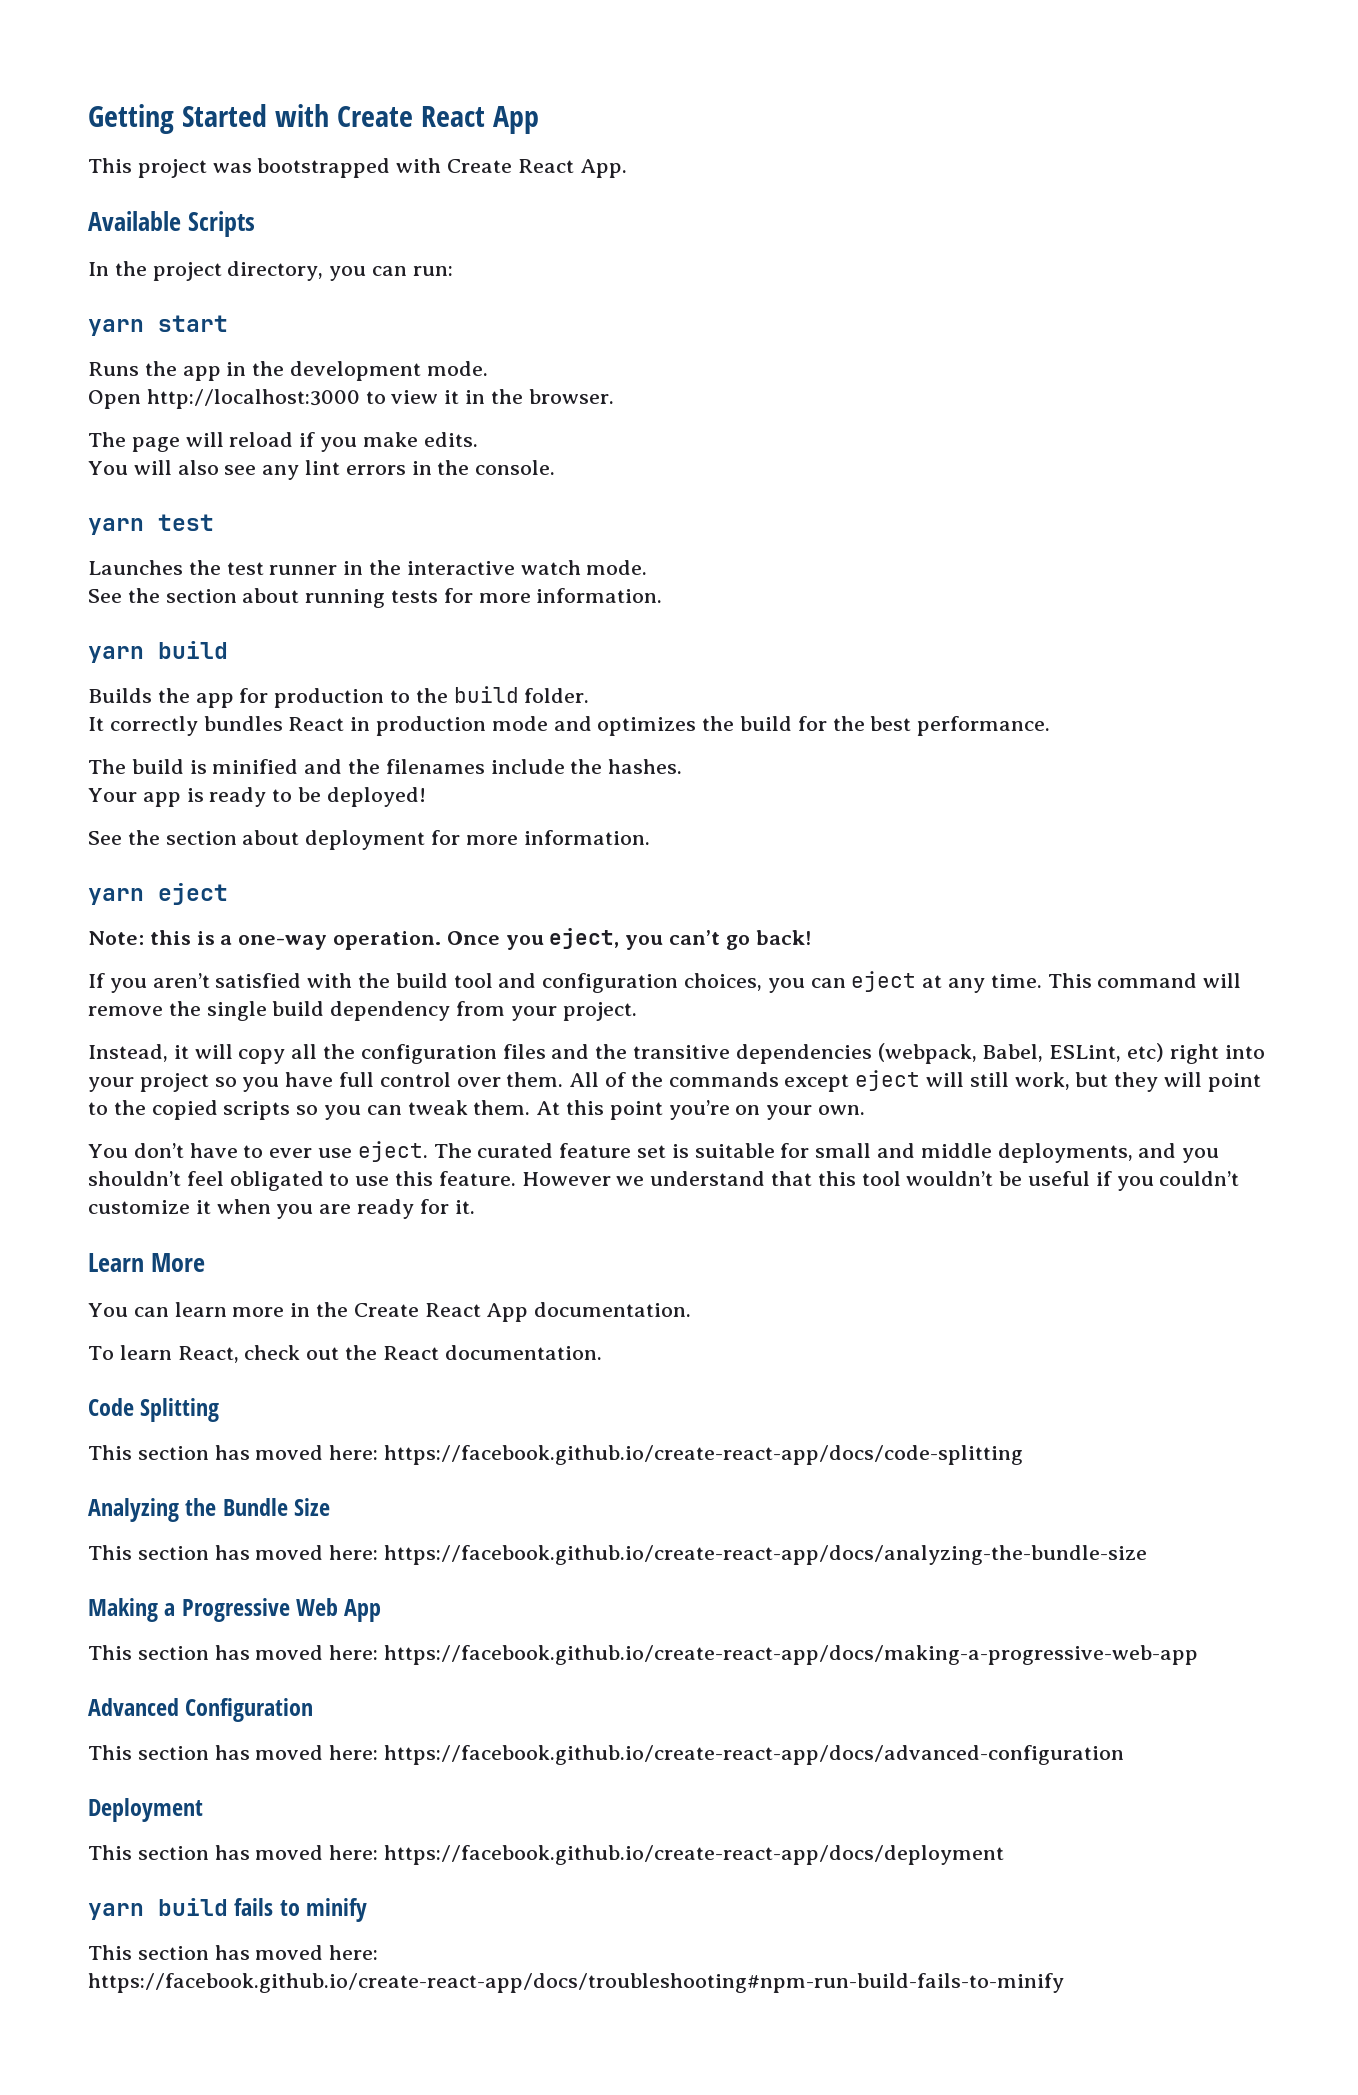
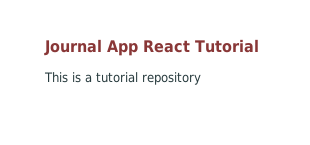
- Getting Started with Create React App
- This project was bootstrapped with Create React App.
- Available Scripts
- In the project directory, you can run:
- yarn start
- Runs the app in the development mode.
- Open http://localhost:3000 to view it in the browser.
- The page will reload if you make edits.
- You will also see any lint errors in the console.
- yarn test
- Launches the test runner in the interactive watch mode.
- See the section about running tests for more information.
- yarn build
- Builds the app for production to the build folder.
- It correctly bundles React in production mode and optimizes the build for the best performance.
- The build is minified and the filenames include the hashes.
- Your app is ready to be deployed!
- See the section about deployment for more information.
- yarn eject
- Note: this is a one-way operation. Once you eject, you can’t go back!
- If you aren’t satisfied with the build tool and configuration choices, you can eject at any time. This command will remove the single build dependency from your project.
- Instead, it will copy all the configuration files and the transitive dependencies (webpack, Babel, ESLint, etc) right into your project so you have full control over them. All of the commands except eject will still work, but they will point to the copied scripts so you can tweak them. At this point you’re on your own.
- You don’t have to ever use eject. The curated feature set is suitable for small and middle deployments, and you shouldn’t feel obligated to use this feature. However we understand that this tool wouldn’t be useful if you couldn’t customize it when you are ready for it.
- Learn More
- You can learn more in the Create React App documentation.
- To learn React, check out the React documentation.
- Code Splitting
- This section has moved here: https://facebook.github.io/create-react-app/docs/code-splitting
- Analyzing the Bundle Size
- This section has moved here: https://facebook.github.io/create-react-app/docs/analyzing-the-bundle-size
- Making a Progressive Web App
- This section has moved here: https://facebook.github.io/create-react-app/docs/making-a-progressive-web-app
- Advanced Configuration
- This section has moved here: https://facebook.github.io/create-react-app/docs/advanced-configuration
- Deployment
- This section has moved here: https://facebook.github.io/create-react-app/docs/deployment
- yarn build fails to minify
- This section has moved here: https://facebook.github.io/create-react-app/docs/troubleshooting#npm-run-build-fails-to-minify
+ Journal App React Tutorial
+ This is a tutorial repository

